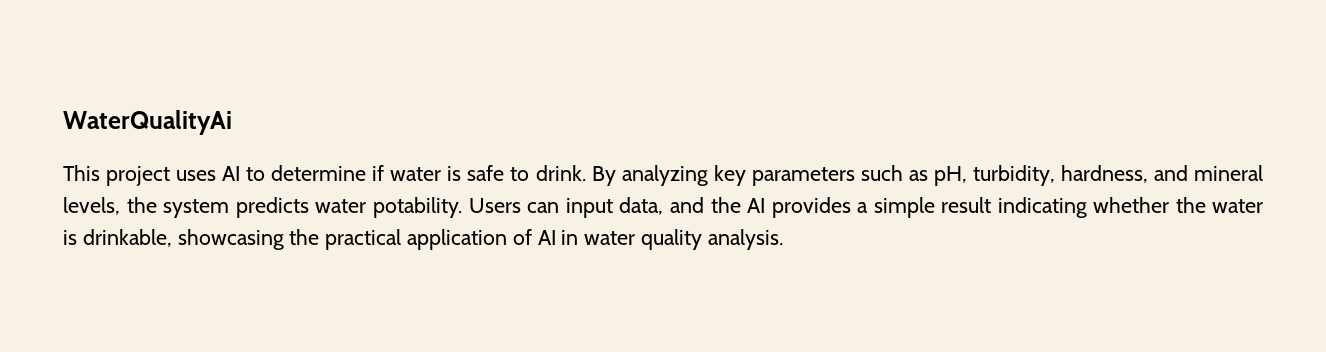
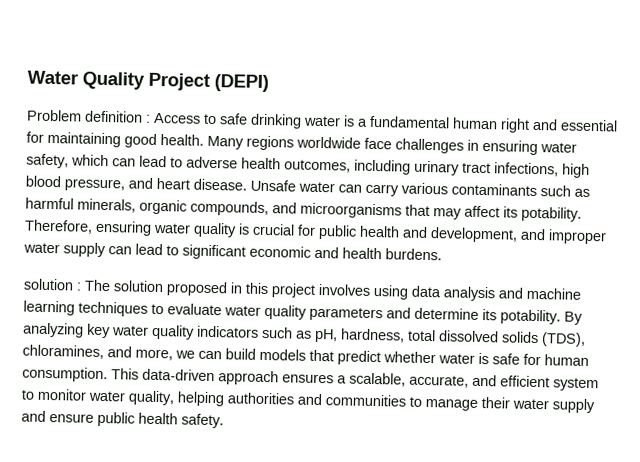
- WaterQualityAi
- This project uses AI to determine if water is safe to drink. By analyzing key parameters such as pH, turbidity, hardness, and mineral levels, the system predicts water potability. Users can input data, and the AI provides a simple result indicating whether the water is drinkable, showcasing the practical application of AI in water quality analysis.
+ Water Quality Project (DEPI)
+ Problem definition : Access to safe drinking water is a fundamental human right and essential for maintaining good health. Many regions worldwide face challenges in ensuring water safety, which can lead to adverse health outcomes, including urinary tract infections, high blood pressure, and heart disease. Unsafe water can carry various contaminants such as harmful minerals, organic compounds, and microorganisms that may affect its potability. Therefore, ensuring water quality is crucial for public health and development, and improper water supply can lead to significant economic and health burdens.
+ solution : The solution proposed in this project involves using data analysis and machine learning techniques to evaluate water quality parameters and determine its potability. By analyzing key water quality indicators such as pH, hardness, total dissolved solids (TDS), chloramines, and more, we can build models that predict whether water is safe for human consumption. This data-driven approach ensures a scalable, accurate, and efficient system to monitor water quality, helping authorities and communities to manage their water supply and ensure public health safety.

